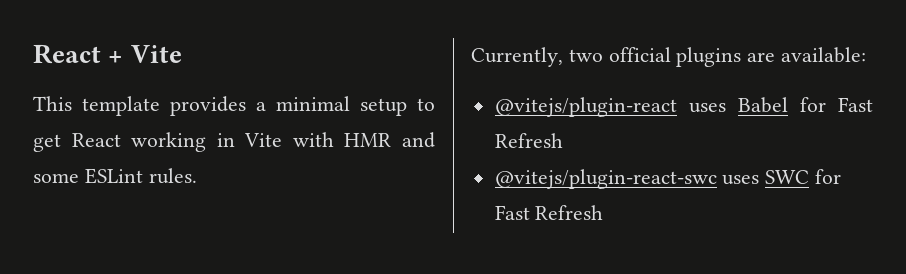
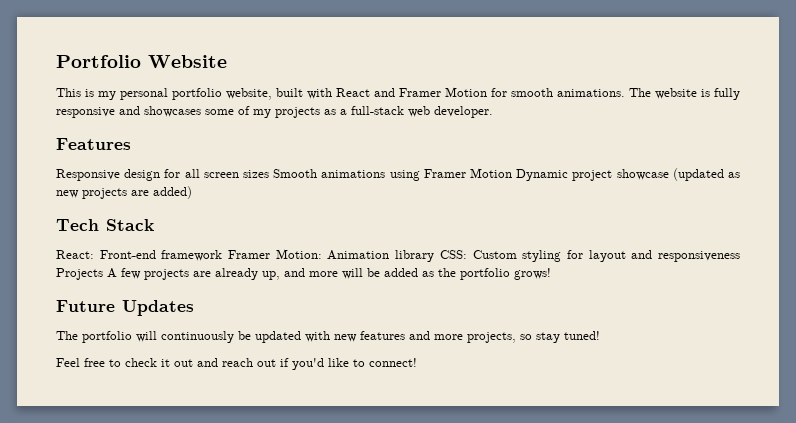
- React + Vite
- This template provides a minimal setup to get React working in Vite with HMR and some ESLint rules.
- Currently, two official plugins are available:
- @vitejs/plugin-react uses Babel for Fast Refresh
- @vitejs/plugin-react-swc uses SWC for Fast Refresh
+ Portfolio Website
+ This is my personal portfolio website, built with React and Framer Motion for smooth animations. The website is fully responsive and showcases some of my projects as a full-stack web developer.
+ Features
+ Responsive design for all screen sizes Smooth animations using Framer Motion Dynamic project showcase (updated as new projects are added)
+ Tech Stack
+ React: Front-end framework Framer Motion: Animation library CSS: Custom styling for layout and responsiveness Projects A few projects are already up, and more will be added as the portfolio grows!
+ Future Updates
+ The portfolio will continuously be updated with new features and more projects, so stay tuned!
+ Feel free to check it out and reach out if you'd like to connect!

